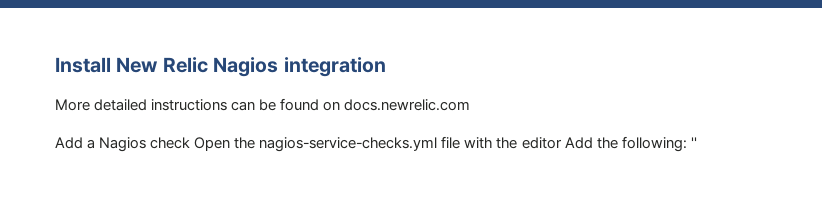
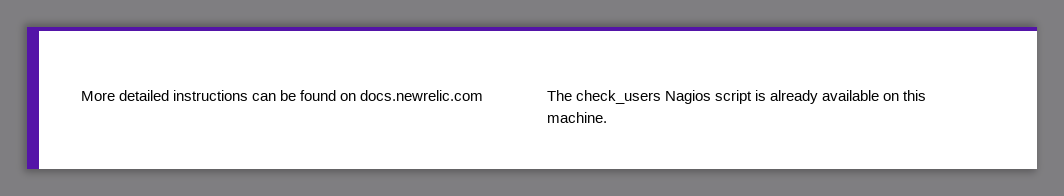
- Install New Relic Nagios integration
- Add a Nagios check Open the nagios-service-checks.yml file with the editor Add the following: ''
+ The check_users Nagios script is already available on this machine.

